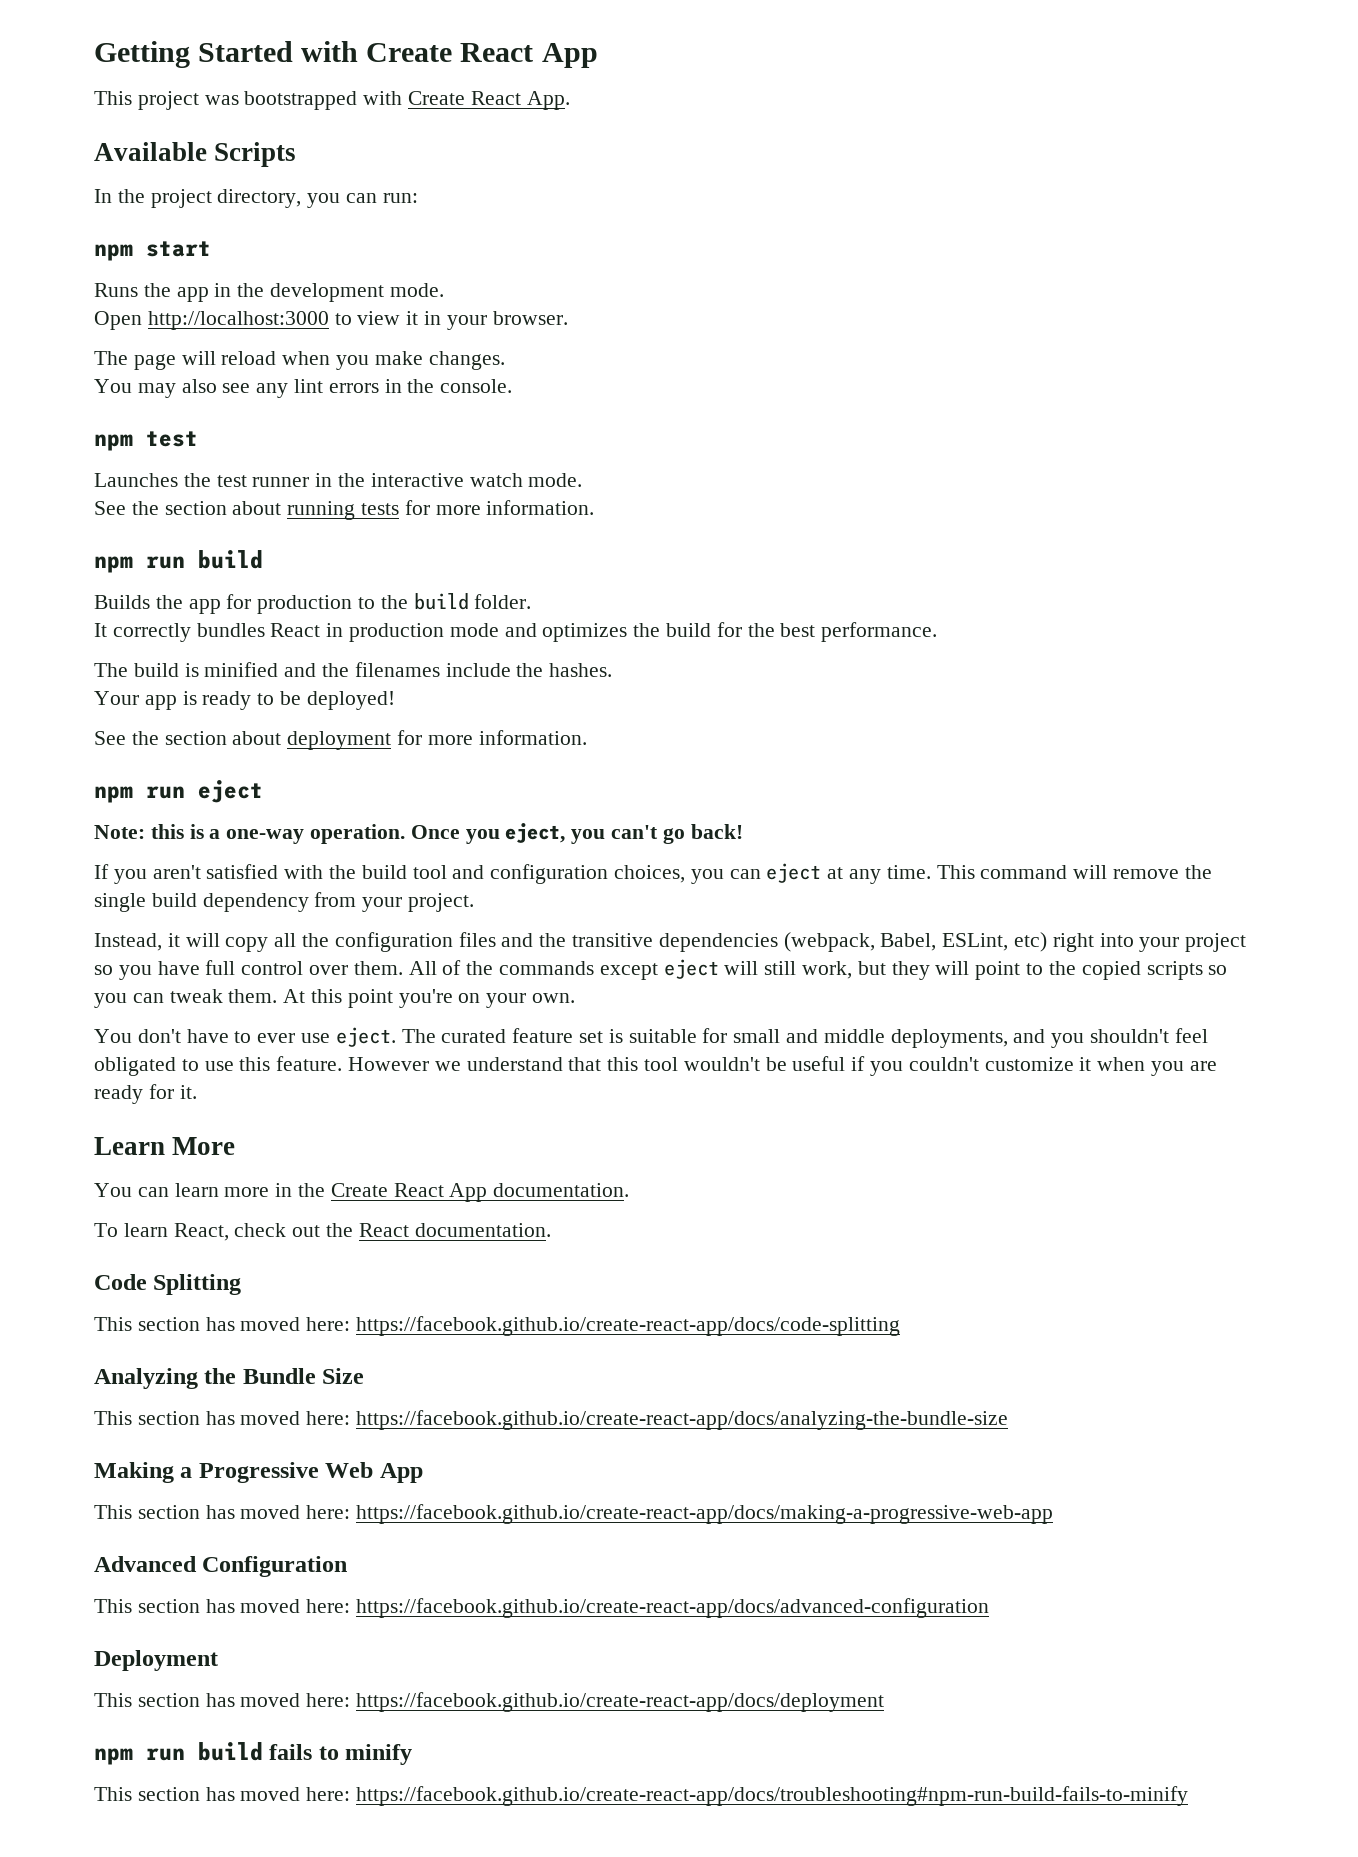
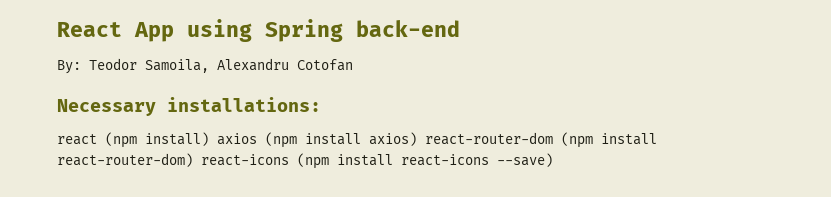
- Getting Started with Create React App
- This project was bootstrapped with Create React App.
- Available Scripts
- In the project directory, you can run:
- npm start
- Runs the app in the development mode.
- Open http://localhost:3000 to view it in your browser.
- The page will reload when you make changes.
- You may also see any lint errors in the console.
- npm test
- Launches the test runner in the interactive watch mode.
- See the section about running tests for more information.
- npm run build
- Builds the app for production to the build folder.
- It correctly bundles React in production mode and optimizes the build for the best performance.
- The build is minified and the filenames include the hashes.
- Your app is ready to be deployed!
- See the section about deployment for more information.
- npm run eject
- Note: this is a one-way operation. Once you eject, you can't go back!
- If you aren't satisfied with the build tool and configuration choices, you can eject at any time. This command will remove the single build dependency from your project.
- Instead, it will copy all the configuration files and the transitive dependencies (webpack, Babel, ESLint, etc) right into your project so you have full control over them. All of the commands except eject will still work, but they will point to the copied scripts so you can tweak them. At this point you're on your own.
- You don't have to ever use eject. The curated feature set is suitable for small and middle deployments, and you shouldn't feel obligated to use this feature. However we understand that this tool wouldn't be useful if you couldn't customize it when you are ready for it.
- Learn More
- You can learn more in the Create React App documentation.
- To learn React, check out the React documentation.
- Code Splitting
- This section has moved here: https://facebook.github.io/create-react-app/docs/code-splitting
- Analyzing the Bundle Size
- This section has moved here: https://facebook.github.io/create-react-app/docs/analyzing-the-bundle-size
- Making a Progressive Web App
- This section has moved here: https://facebook.github.io/create-react-app/docs/making-a-progressive-web-app
- Advanced Configuration
- This section has moved here: https://facebook.github.io/create-react-app/docs/advanced-configuration
- Deployment
- This section has moved here: https://facebook.github.io/create-react-app/docs/deployment
- npm run build fails to minify
- This section has moved here: https://facebook.github.io/create-react-app/docs/troubleshooting#npm-run-build-fails-to-minify
+ React App using Spring back-end
+ By: Teodor Samoila, Alexandru Cotofan
+ Necessary installations:
+ react (npm install) axios (npm install axios) react-router-dom (npm install react-router-dom) react-icons (npm install react-icons --save)

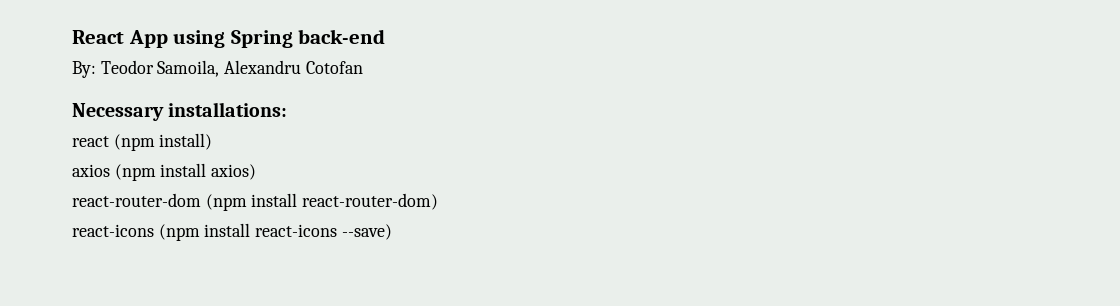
- react (npm install) axios (npm install axios) react-router-dom (npm install react-router-dom) react-icons (npm install react-icons --save)
+ react (npm install)
+ axios (npm install axios)
+ react-router-dom (npm install react-router-dom)
+ react-icons (npm install react-icons --save)

